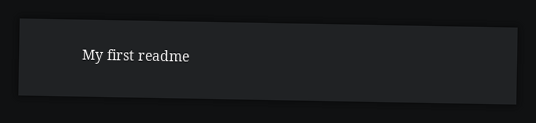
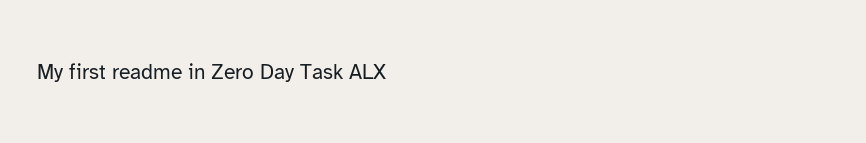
- My first readme
+ My first readme in Zero Day Task ALX

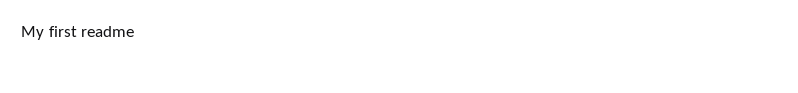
- My first readme in Zero Day Task ALX
+ My first readme

